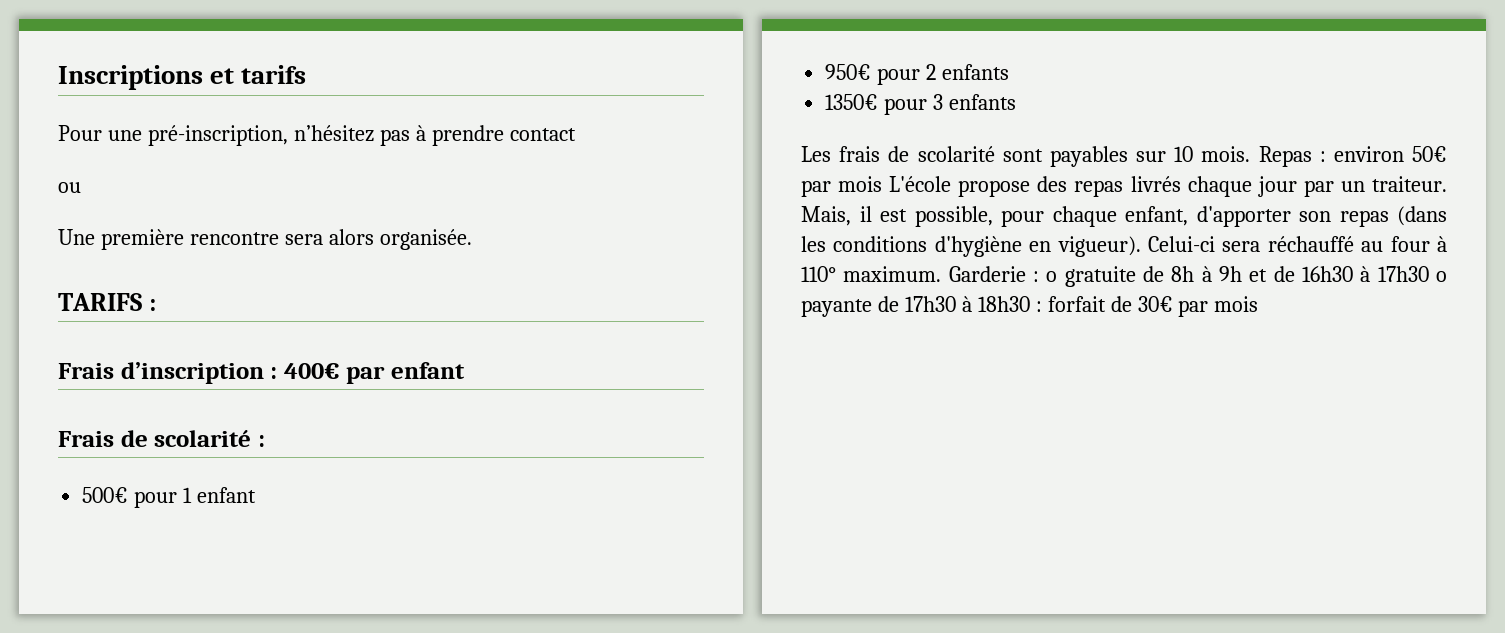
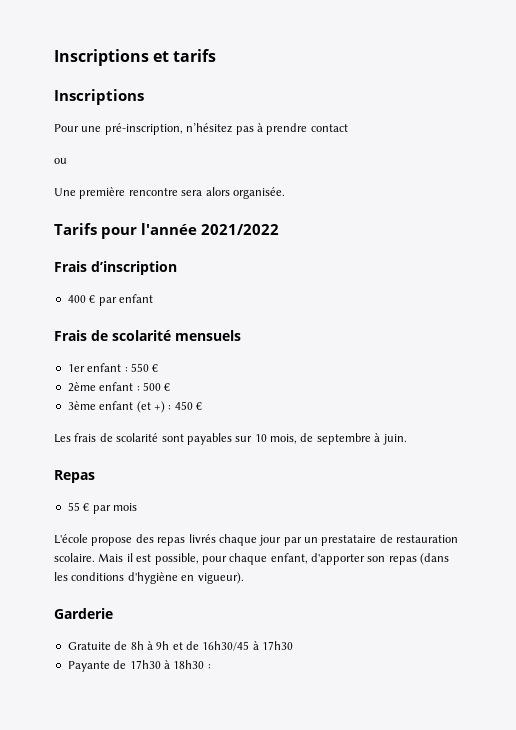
  Inscriptions et tarifs
+ Inscriptions
- TARIFS :
+ Tarifs pour l'année 2021/2022
- Frais d’inscription : 400€ par enfant
+ Frais d’inscription
+ 400 € par enfant
- Frais de scolarité :
- 500€ pour 1 enfant
- 950€ pour 2 enfants
- 1350€ pour 3 enfants
+ Frais de scolarité mensuels
+ 1er enfant : 550 €
+ 2ème enfant : 500 €
+ 3ème enfant (et +) : 450 €
- Les frais de scolarité sont payables sur 10 mois. Repas : environ 50€ par mois L'école propose des repas livrés chaque jour par un traiteur. Mais, il est possible, pour chaque enfant, d'apporter son repas (dans les conditions d'hygiène en vigueur). Celui-ci sera réchauffé au four à 110° maximum. Garderie : o gratuite de 8h à 9h et de 16h30 à 17h30 o payante de 17h30 à 18h30 : forfait de 30€ par mois
+ Les frais de scolarité sont payables sur 10 mois, de septembre à juin.
+ Repas
+ 55 € par mois
+ L'école propose des repas livrés chaque jour par un prestataire de restauration scolaire. Mais il est possible, pour chaque enfant, d'apporter son repas (dans les conditions d'hygiène en vigueur).
+ Garderie
+ Gratuite de 8h à 9h et de 16h30/45 à 17h30
+ Payante de 17h30 à 18h30 :

